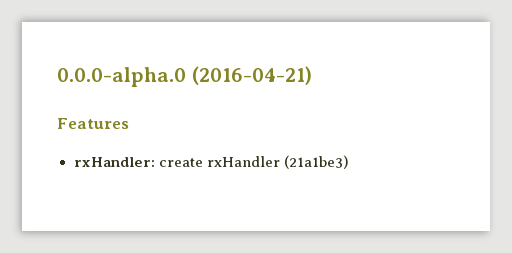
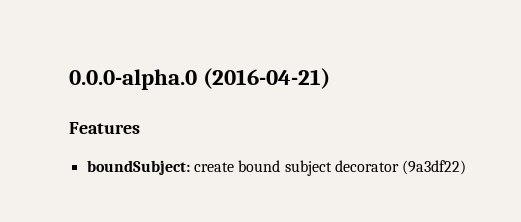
- rxHandler: create rxHandler (21a1be3)
+ boundSubject: create bound subject decorator (9a3df22)

